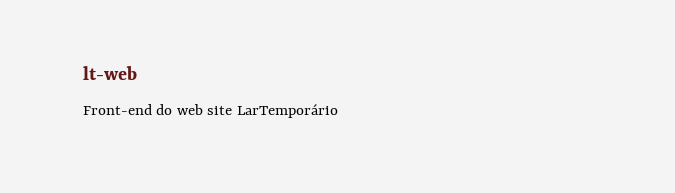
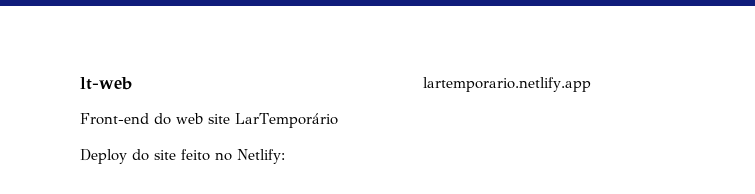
+ Deploy do site feito no Netlify: lartemporario.netlify.app

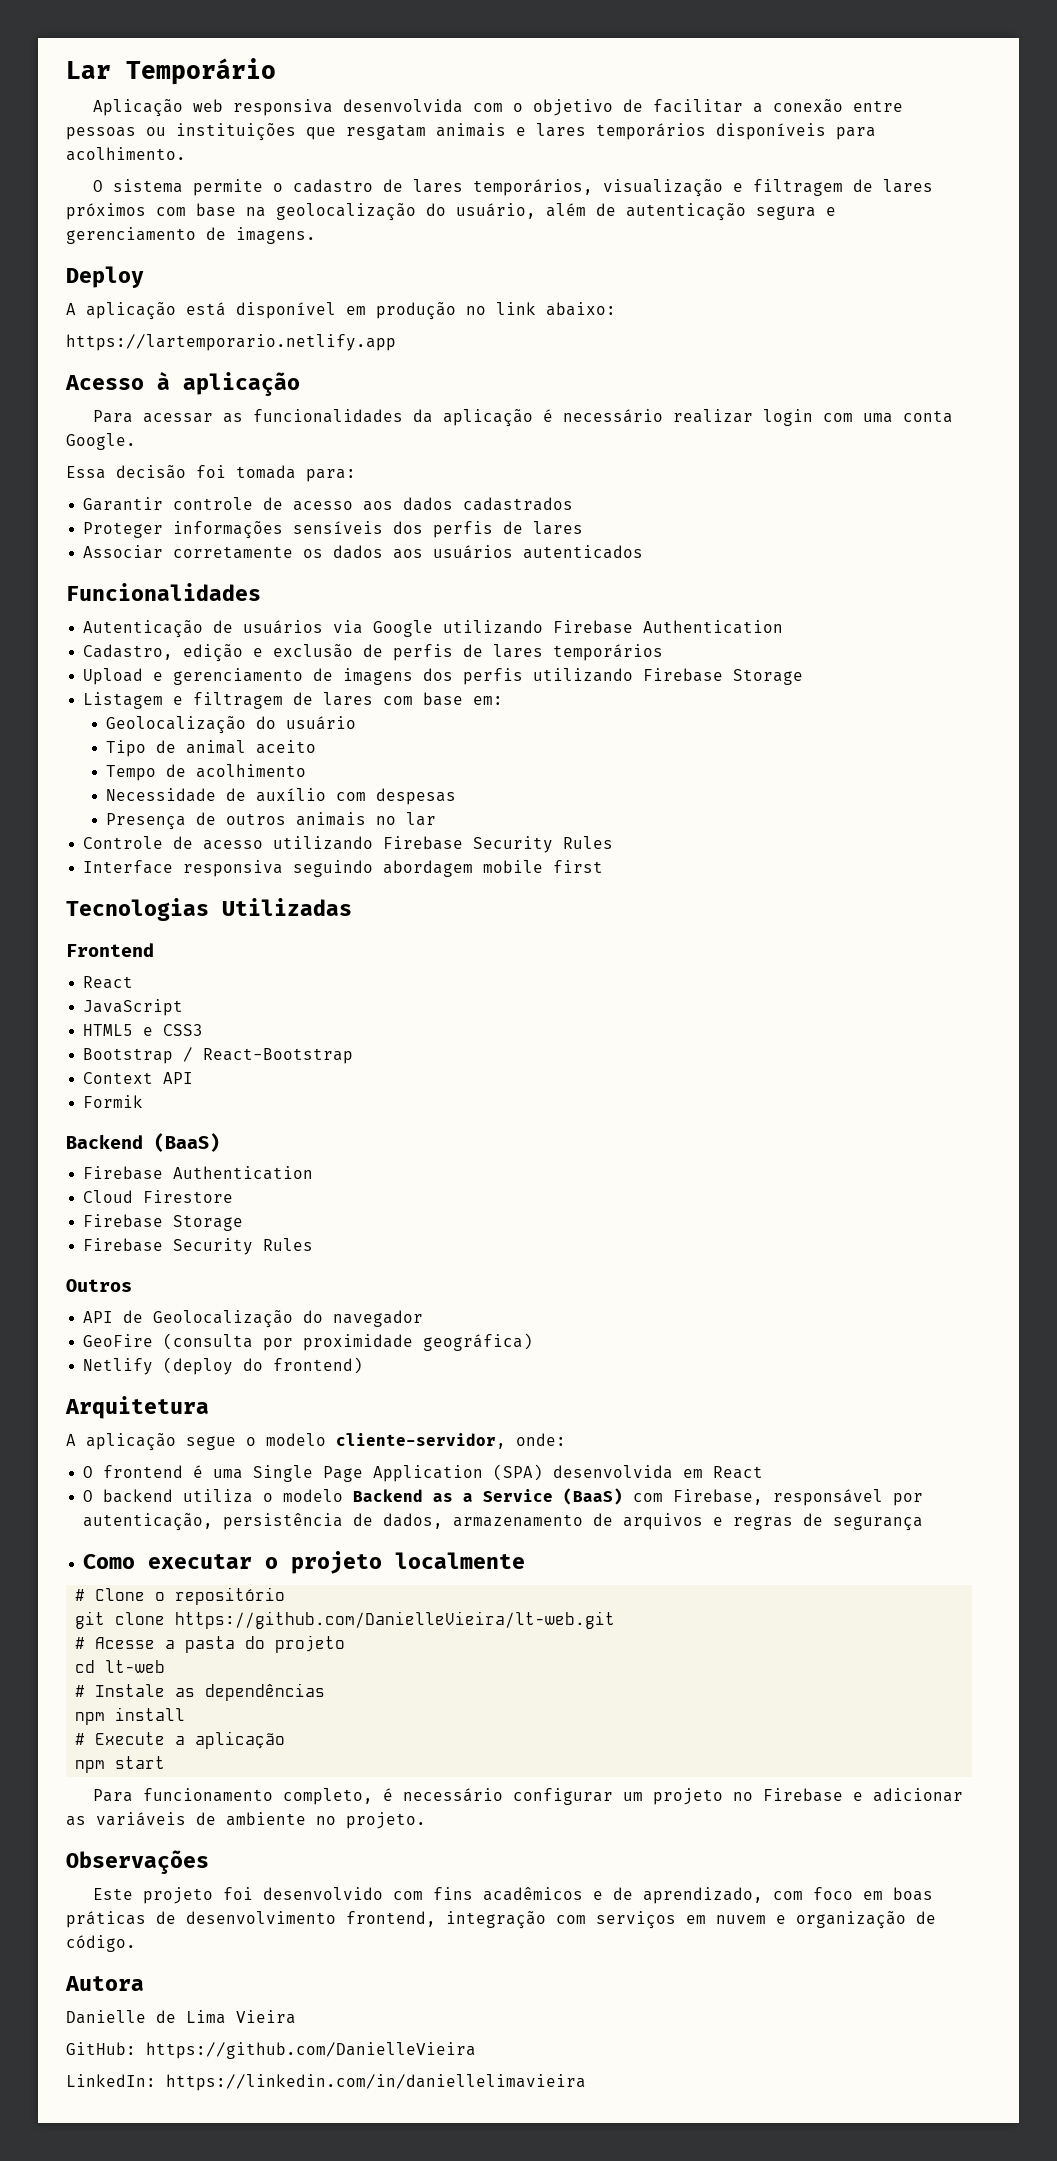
- lt-web
- Front-end do web site LarTemporário
- Deploy do site feito no Netlify: lartemporario.netlify.app
+ Lar Temporário
+ Aplicação web responsiva desenvolvida com o objetivo de facilitar a conexão entre pessoas ou instituições que resgatam animais e lares temporários disponíveis para acolhimento.
+ O sistema permite o cadastro de lares temporários, visualização e filtragem de lares próximos com base na geolocalização do usuário, além de autenticação segura e gerenciamento de imagens.
+ Deploy
+ A aplicação está disponível em produção no link abaixo:
+ https://lartemporario.netlify.app
+ Acesso à aplicação
+ Para acessar as funcionalidades da aplicação é necessário realizar login com uma conta Google.
+ Essa decisão foi tomada para:
+ Garantir controle de acesso aos dados cadastrados
+ Proteger informações sensíveis dos perfis de lares
+ Associar corretamente os dados aos usuários autenticados
+ Funcionalidades
+ Autenticação de usuários via Google utilizando Firebase Authentication
+ Cadastro, edição e exclusão de perfis de lares temporários
+ Upload e gerenciamento de imagens dos perfis utilizando Firebase Storage
+ Listagem e filtragem de lares com base em:
+ Geolocalização do usuário
+ Tipo de animal aceito
+ Tempo de acolhimento
+ Necessidade de auxílio com despesas
+ Presença de outros animais no lar
+ Controle de acesso utilizando Firebase Security Rules
+ Interface responsiva seguindo abordagem mobile first
+ Tecnologias Utilizadas
+ Frontend
+ React
+ JavaScript
+ HTML5 e CSS3
+ Bootstrap / React-Bootstrap
+ Context API
+ Formik
+ Backend (BaaS)
+ Firebase Authentication
+ Cloud Firestore
+ Firebase Storage
+ Firebase Security Rules
+ Outros
+ API de Geolocalização do navegador
+ GeoFire (consulta por proximidade geográfica)
+ Netlify (deploy do frontend)
+ Arquitetura
+ A aplicação segue o modelo cliente-servidor, onde:
+ O frontend é uma Single Page Application (SPA) desenvolvida em React
+ O backend utiliza o modelo Backend as a Service (BaaS) com Firebase, responsável por autenticação, persistência de dados, armazenamento de arquivos e regras de segurança
+ Como executar o projeto localmente
+ # Clone o repositório
+ git clone https://github.com/DanielleVieira/lt-web.git
+ # Acesse a pasta do projeto
+ cd lt-web
+ # Instale as dependências
+ npm install
+ # Execute a aplicação
+ npm start
+ Para funcionamento completo, é necessário configurar um projeto no Firebase e adicionar as variáveis de ambiente no projeto.
+ Observações
+ Este projeto foi desenvolvido com fins acadêmicos e de aprendizado, com foco em boas práticas de desenvolvimento frontend, integração com serviços em nuvem e organização de código.
+ Autora
+ Danielle de Lima Vieira
+ GitHub: https://github.com/DanielleVieira
+ LinkedIn: https://linkedin.com/in/daniellelimavieira

